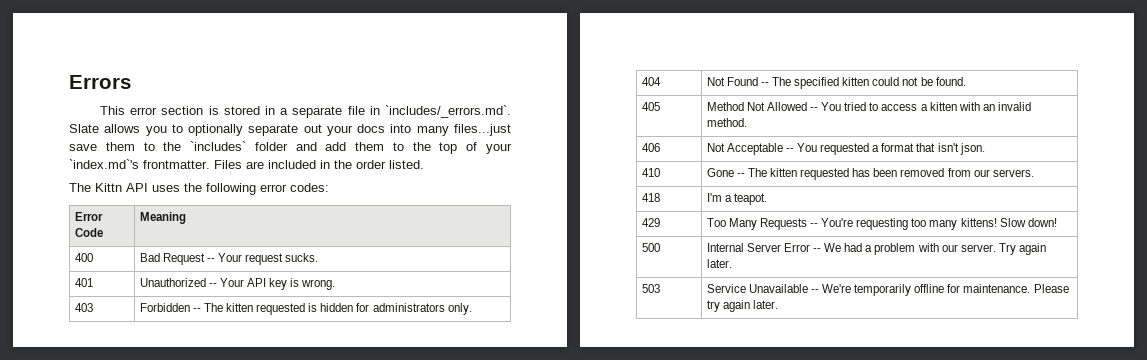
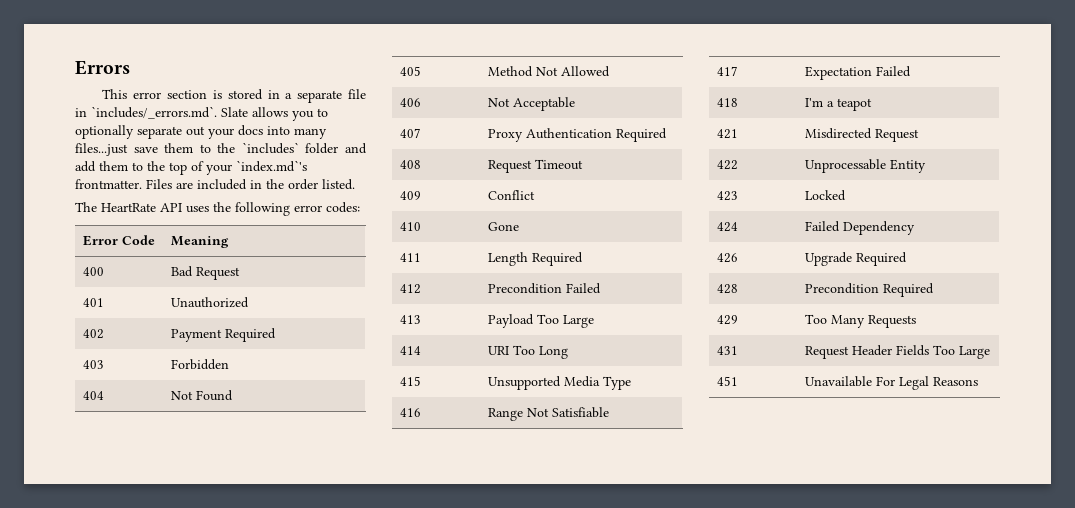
- The Kittn API uses the following error codes:
+ The HeartRate API uses the following error codes:
- 400 | Bad Request -- Your request sucks.
- 401 | Unauthorized -- Your API key is wrong.
- 403 | Forbidden -- The kitten requested is hidden for administrators only.
- 404 | Not Found -- The specified kitten could not be found.
- 405 | Method Not Allowed -- You tried to access a kitten with an invalid method.
- 406 | Not Acceptable -- You requested a format that isn't json.
- 410 | Gone -- The kitten requested has been removed from our servers.
- 418 | I'm a teapot.
- 429 | Too Many Requests -- You're requesting too many kittens! Slow down!
- 500 | Internal Server Error -- We had a problem with our server. Try again later.
- 503 | Service Unavailable -- We're temporarily offline for maintenance. Please try again later.
+ 400 | Bad Request
+ 401 | Unauthorized
+ 402 | Payment Required
+ 403 | Forbidden
+ 404 | Not Found
+ 405 | Method Not Allowed
+ 406 | Not Acceptable
+ 407 | Proxy Authentication Required
+ 408 | Request Timeout
+ 409 | Conflict
+ 410 | Gone
+ 411 | Length Required
+ 412 | Precondition Failed
+ 413 | Payload Too Large
+ 414 | URI Too Long
+ 415 | Unsupported Media Type
+ 416 | Range Not Satisfiable
+ 417 | Expectation Failed
+ 418 | I'm a teapot
+ 421 | Misdirected Request
+ 422 | Unprocessable Entity
+ 423 | Locked
+ 424 | Failed Dependency
+ 426 | Upgrade Required
+ 428 | Precondition Required
+ 429 | Too Many Requests
+ 431 | Request Header Fields Too Large
+ 451 | Unavailable For Legal Reasons

